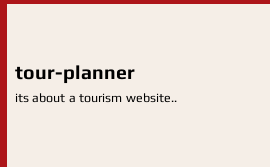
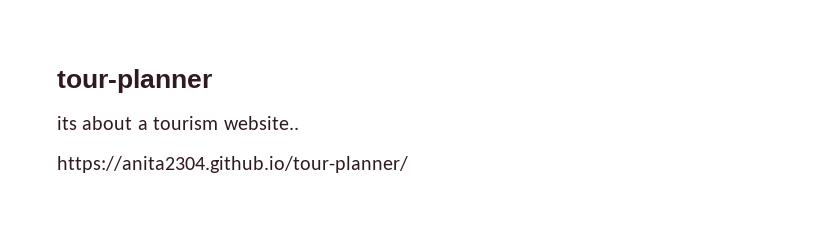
+ https://anita2304.github.io/tour-planner/

